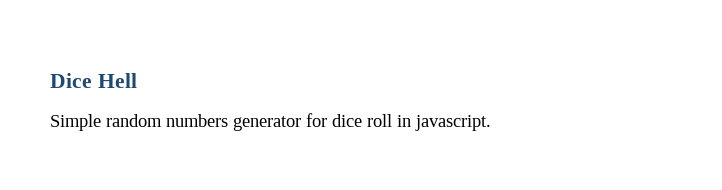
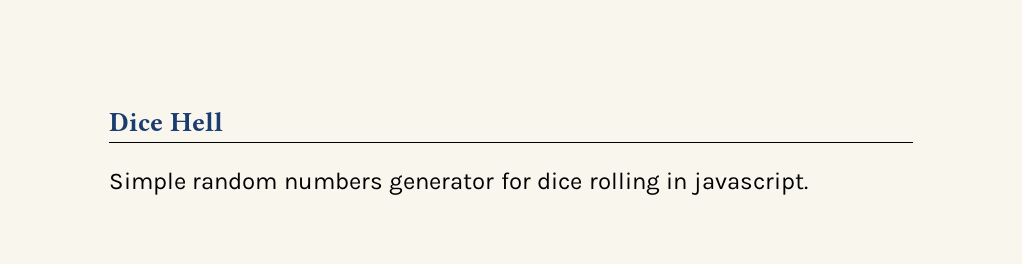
- Simple random numbers generator for dice roll in javascript.
+ Simple random numbers generator for dice rolling in javascript.

